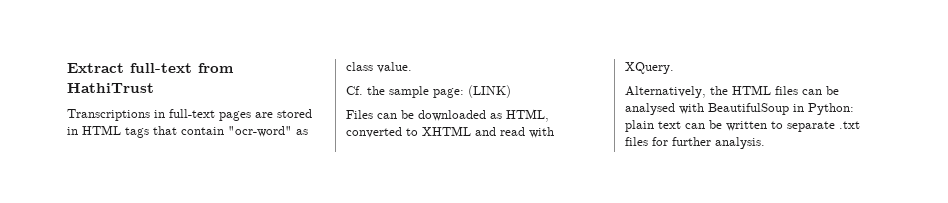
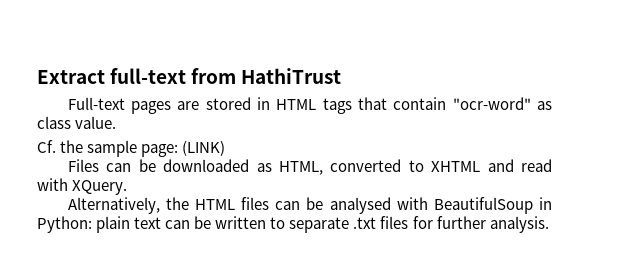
- Transcriptions in full-text pages are stored in HTML tags that contain "ocr-word" as class value.
+ Full-text pages are stored in HTML tags that contain "ocr-word" as class value.

